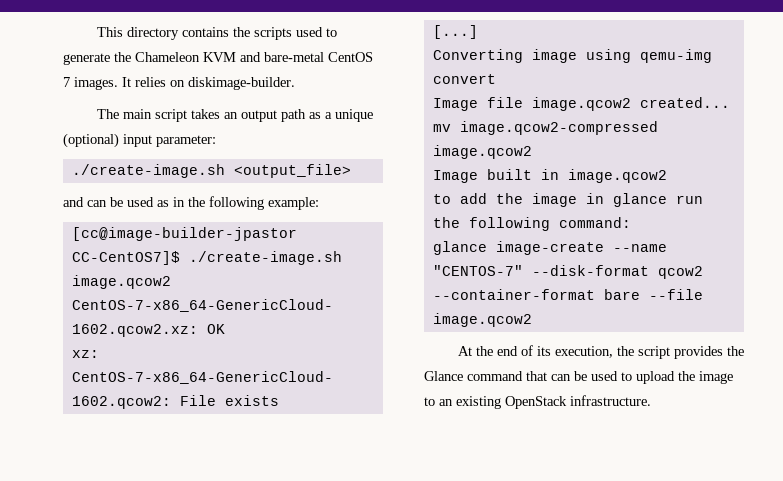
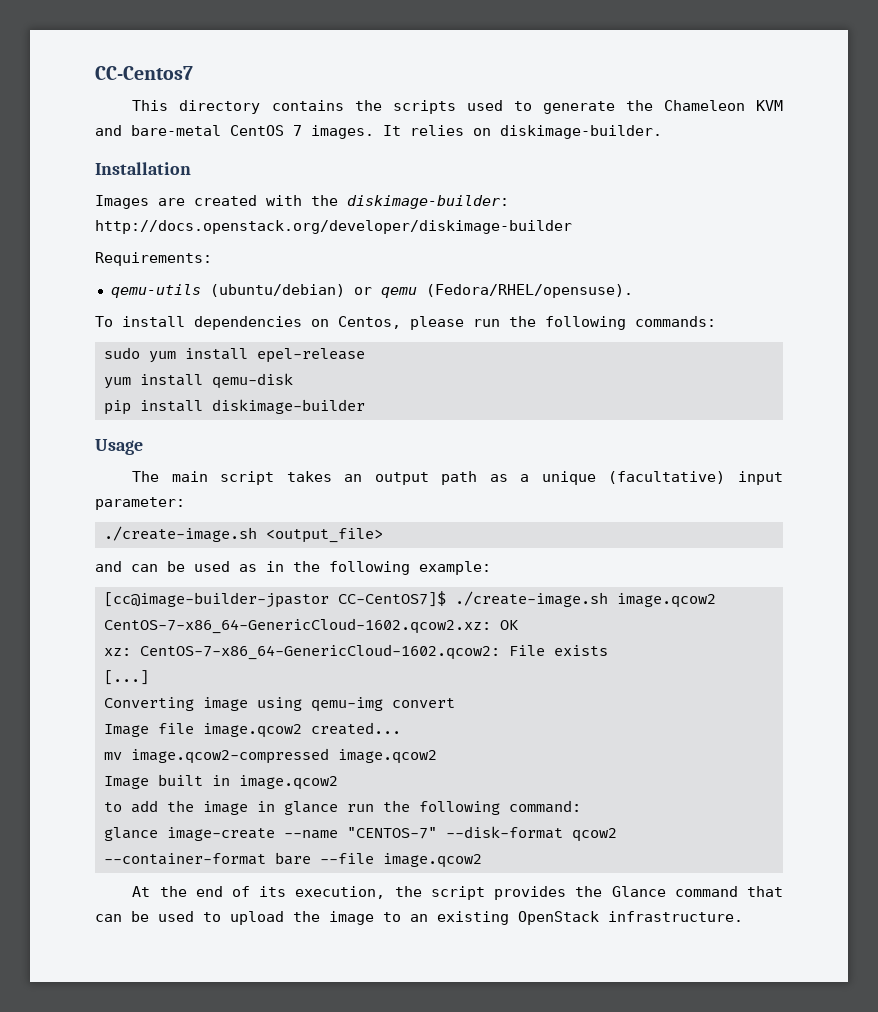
+ CC-Centos7
+ Installation
+ Images are created with the diskimage-builder: http://docs.openstack.org/developer/diskimage-builder
+ Requirements:
+ qemu-utils (ubuntu/debian) or qemu (Fedora/RHEL/opensuse).
+ To install dependencies on Centos, please run the following commands:
+ sudo yum install epel-release
+ yum install qemu-disk
+ pip install diskimage-builder
+ Usage
- The main script takes an output path as a unique (optional) input parameter:
+ The main script takes an output path as a unique (facultative) input parameter:

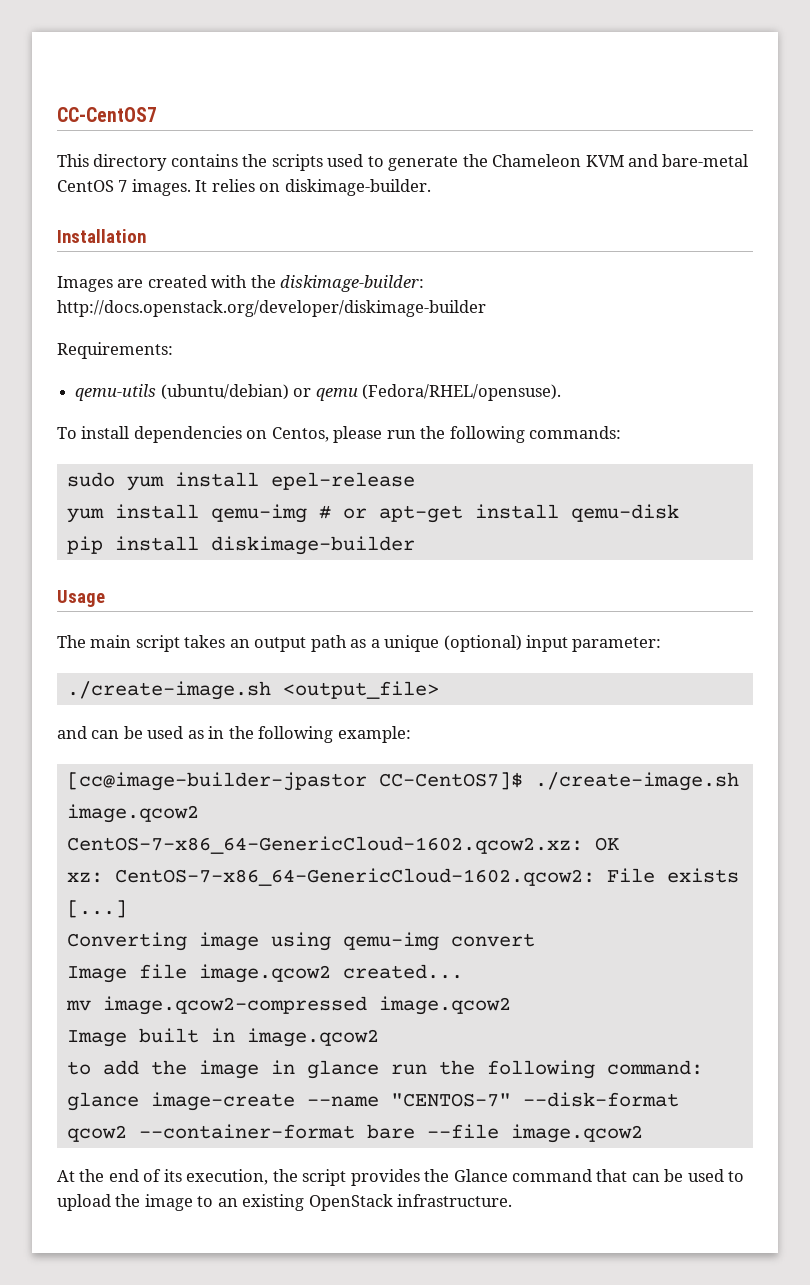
- CC-Centos7
+ CC-CentOS7
- yum install qemu-disk
+ yum install qemu-img # or apt-get install qemu-disk
- The main script takes an output path as a unique (facultative) input parameter:
+ The main script takes an output path as a unique (optional) input parameter:

